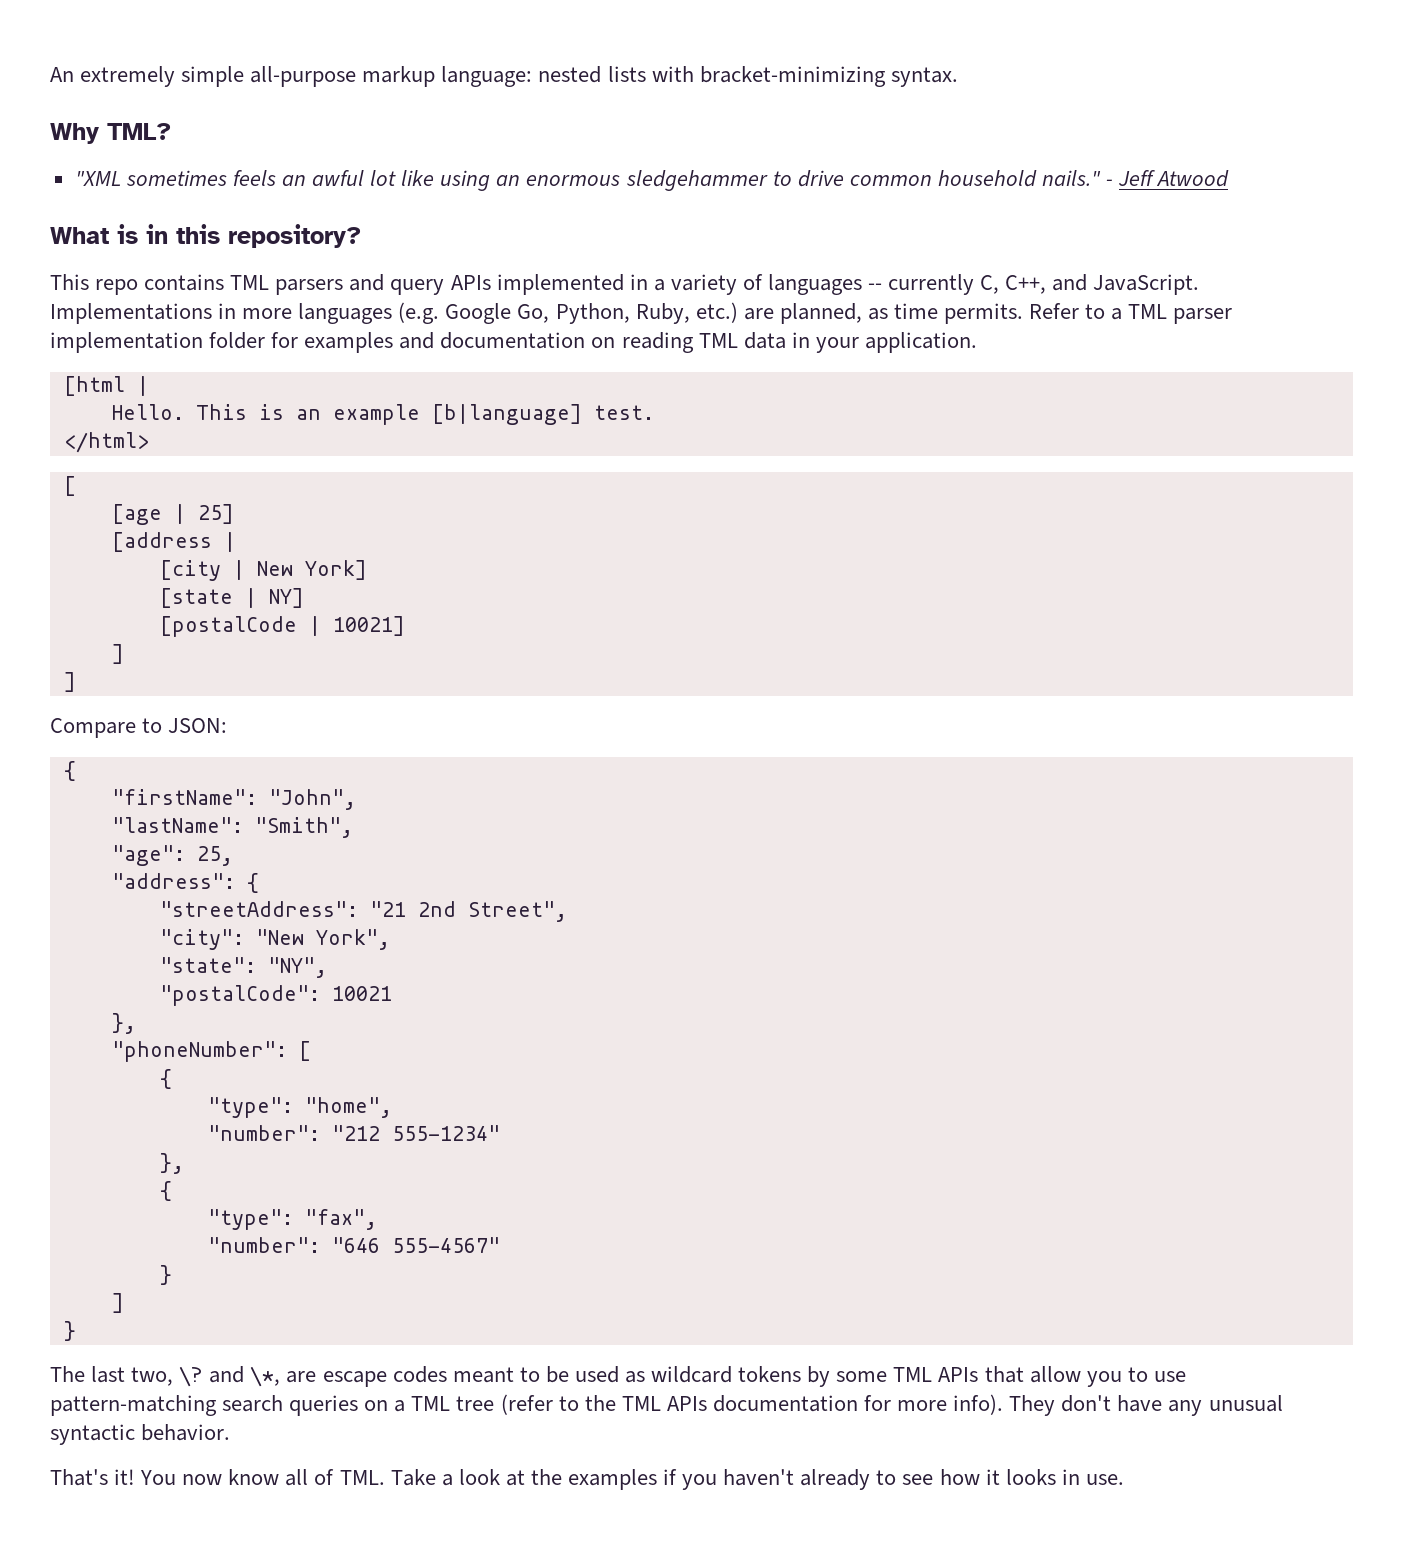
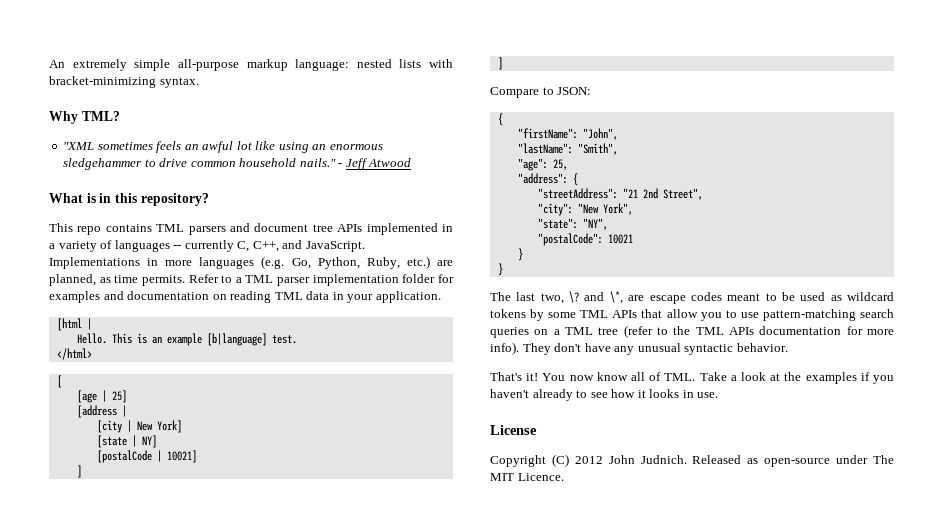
- This repo contains TML parsers and query APIs implemented in a variety of languages -- currently C, C++, and JavaScript.
+ This repo contains TML parsers and document tree APIs implemented in a variety of languages -- currently C, C++, and JavaScript.
- Implementations in more languages (e.g. Google Go, Python, Ruby, etc.) are planned, as time permits.
+ Implementations in more languages (e.g. Go, Python, Ruby, etc.) are planned, as time permits.
  "postalCode": 10021
- },
- "phoneNumber": [
- {
- "type": "home",
- "number": "212 555-1234"
- },
- {
- "type": "fax",
- "number": "646 555-4567"
  }
- ]
+ License
+ Copyright (C) 2012 John Judnich. Released as open-source under The MIT Licence.

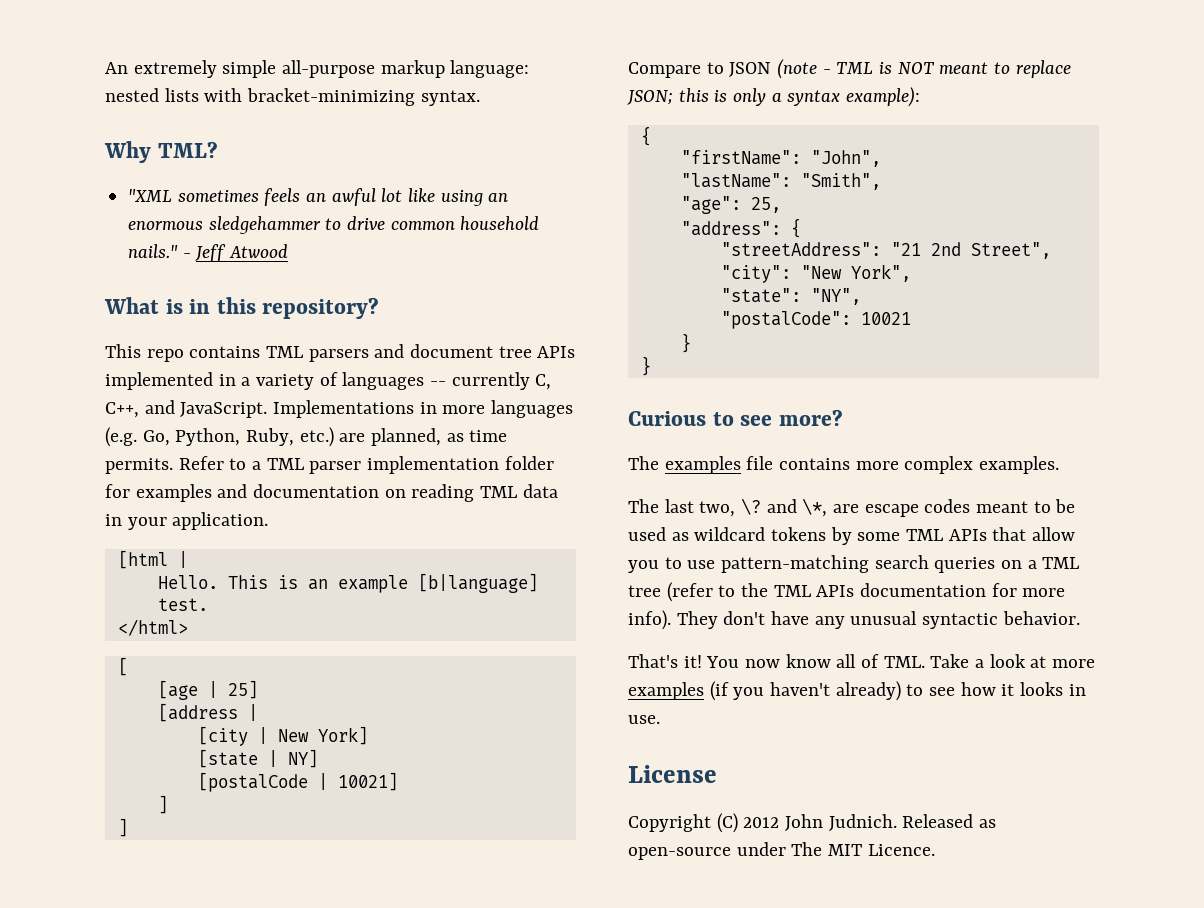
- Compare to JSON:
+ Compare to JSON (note - TML is NOT meant to replace JSON; this is only a syntax example):
+ Curious to see more?
+ The examples file contains more complex examples.
- You now know all of TML. Take a look at the examples if you haven't already to see how it looks in use.
+ You now know all of TML. Take a look at more examples (if you haven't already) to see how it looks in use.

